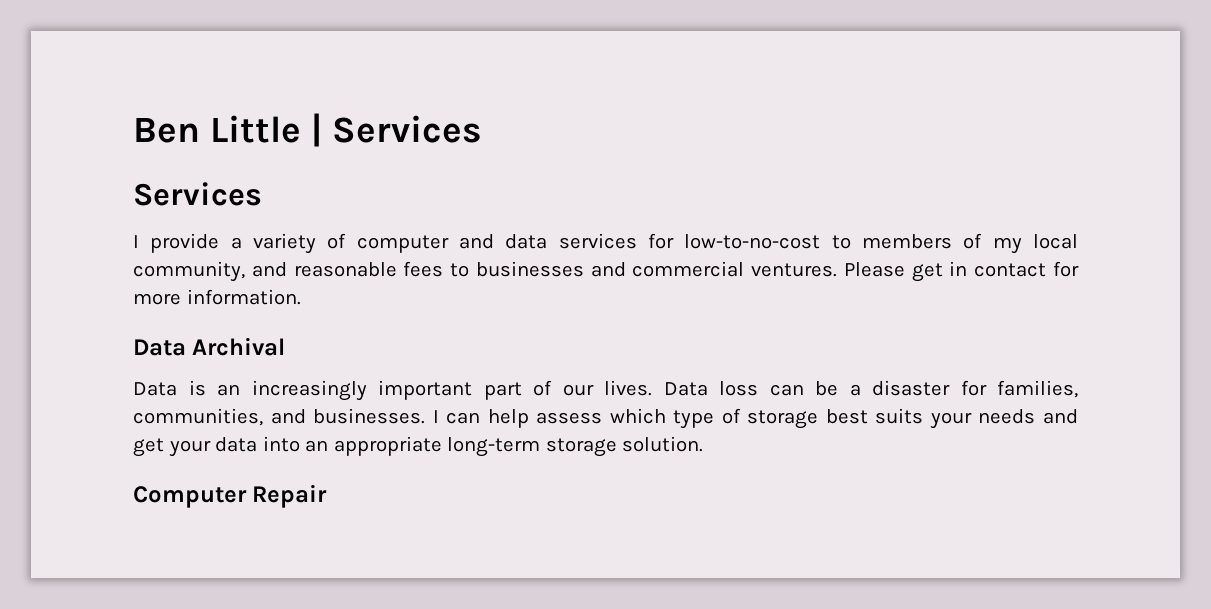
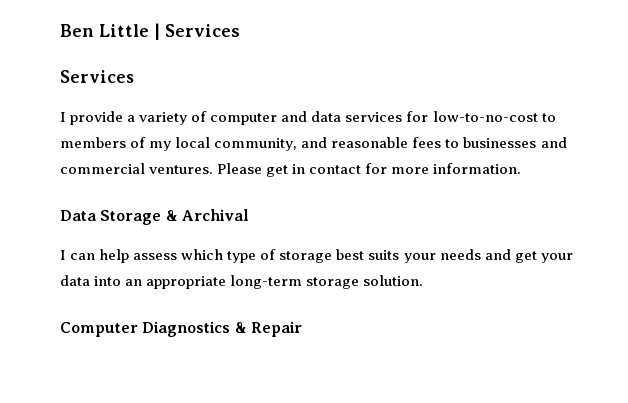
- Data Archival
+ Data Storage & Archival
- Data is an increasingly important part of our lives. Data loss can be a disaster for families, communities, and businesses.
- Computer Repair
+ Computer Diagnostics & Repair

